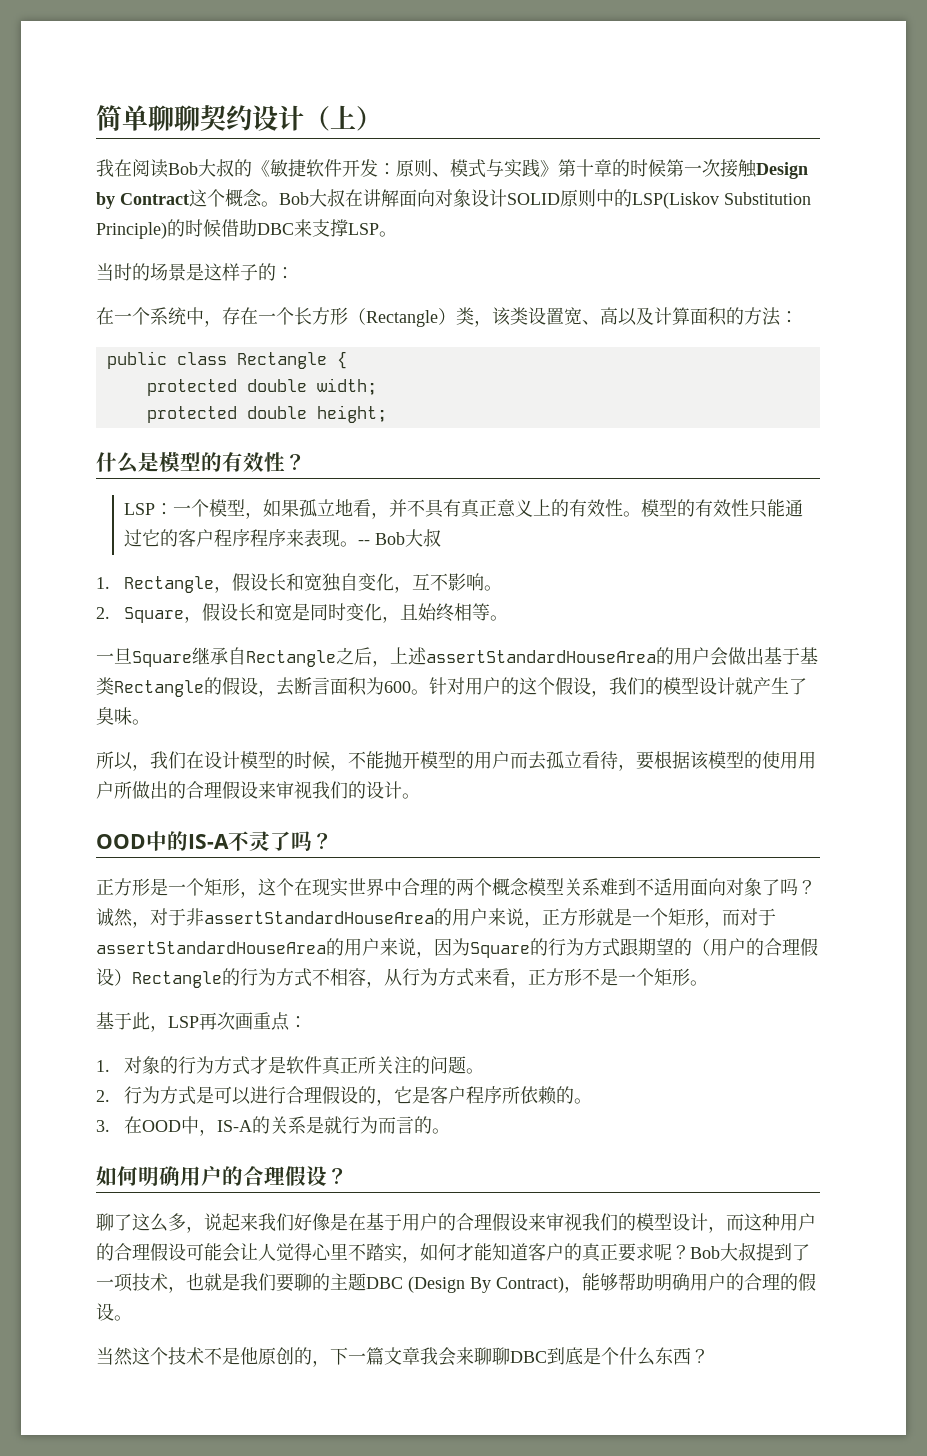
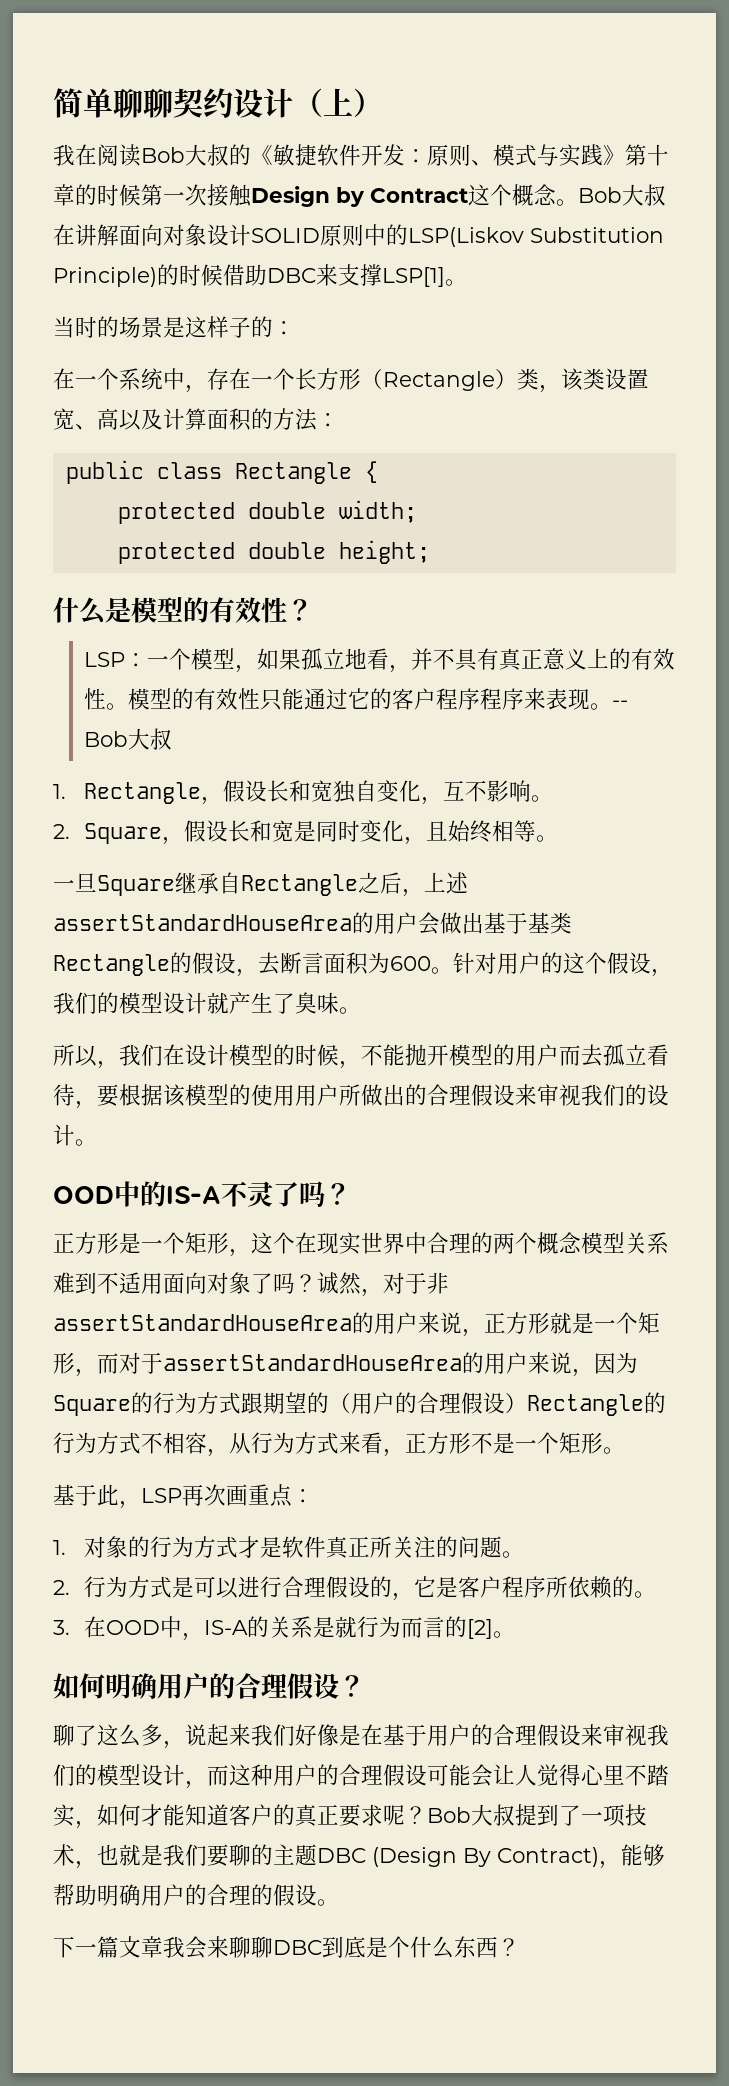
- Bob大叔在讲解面向对象设计SOLID原则中的LSP(Liskov Substitution Principle)的时候借助DBC来支撑LSP。
+ Bob大叔在讲解面向对象设计SOLID原则中的LSP(Liskov Substitution Principle)的时候借助DBC来支撑LSP[1]。
- 3.在OOD中，IS-A的关系是就行为而言的。
+ 3.在OOD中，IS-A的关系是就行为而言的[2]。
- 当然这个技术不是他原创的，下一篇文章我会来聊聊DBC到底是个什么东西？
+ 下一篇文章我会来聊聊DBC到底是个什么东西？

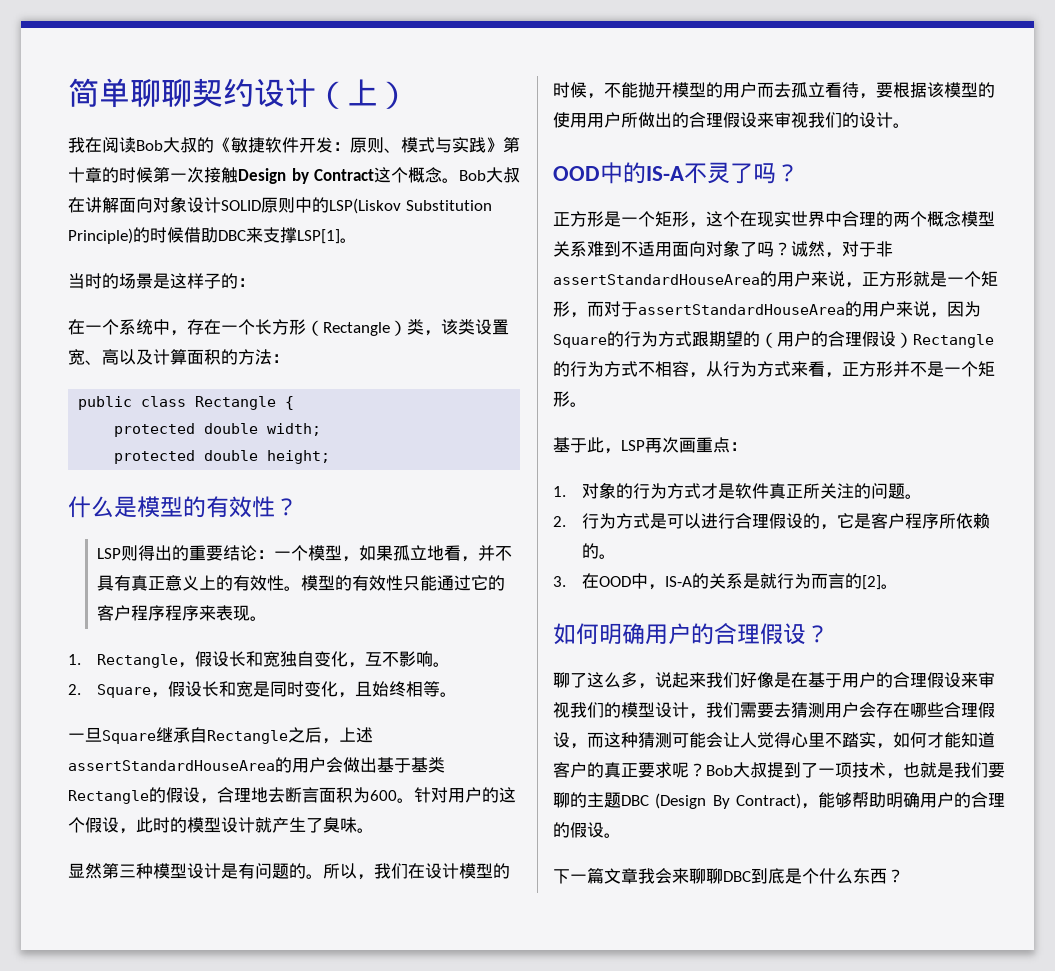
- LSP：一个模型，如果孤立地看，并不具有真正意义上的有效性。
+ LSP则得出的重要结论：一个模型，如果孤立地看，并不具有真正意义上的有效性。
- -- Bob大叔
- 一旦Square继承自Rectangle之后，上述assertStandardHouseArea的用户会做出基于基类Rectangle的假设，去断言面积为600。
+ 一旦Square继承自Rectangle之后，上述assertStandardHouseArea的用户会做出基于基类Rectangle的假设，合理地去断言面积为600。
- 针对用户的这个假设，我们的模型设计就产生了臭味。
+ 针对用户的这个假设，此时的模型设计就产生了臭味。
+ 显然第三种模型设计是有问题的。
- 诚然，对于非assertStandardHouseArea的用户来说，正方形就是一个矩形，而对于assertStandardHouseArea的用户来说，因为Square的行为方式跟期望的（用户的合理假设）Rectangle的行为方式不相容，从行为方式来看，正方形不是一个矩形。
+ 诚然，对于非assertStandardHouseArea的用户来说，正方形就是一个矩形，而对于assertStandardHouseArea的用户来说，因为Square的行为方式跟期望的（用户的合理假设）Rectangle的行为方式不相容，从行为方式来看，正方形并不是一个矩形。
- 聊了这么多，说起来我们好像是在基于用户的合理假设来审视我们的模型设计，而这种用户的合理假设可能会让人觉得心里不踏实，如何才能知道客户的真正要求呢？
+ 聊了这么多，说起来我们好像是在基于用户的合理假设来审视我们的模型设计，我们需要去猜测用户会存在哪些合理假设，而这种猜测可能会让人觉得心里不踏实，如何才能知道客户的真正要求呢？

